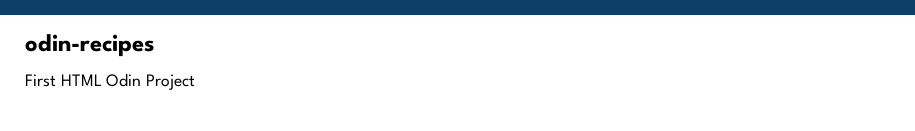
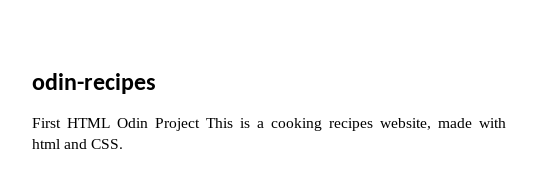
- First HTML Odin Project
+ First HTML Odin Project This is a cooking recipes website, made with html and CSS.

